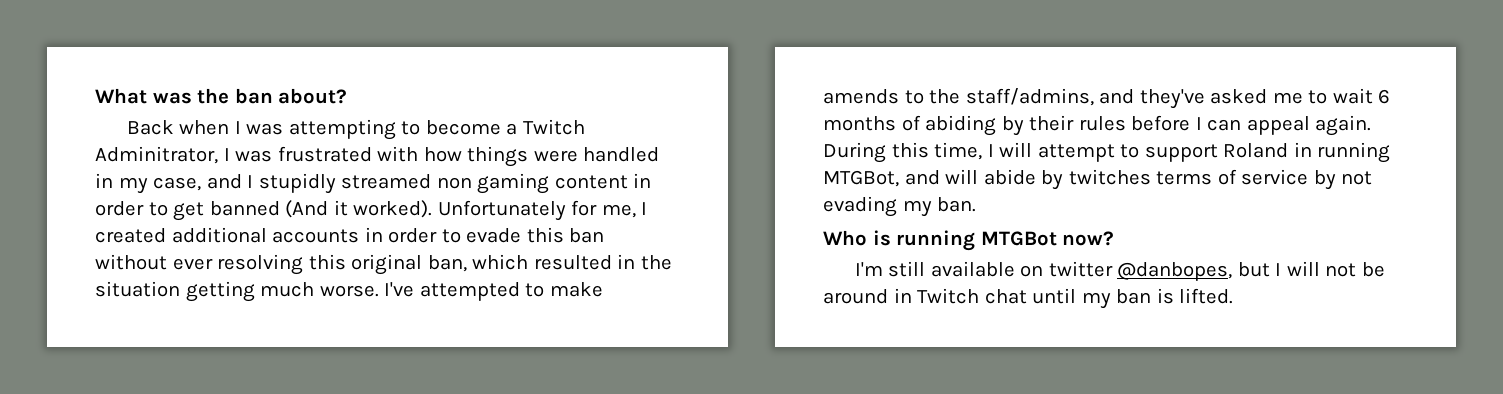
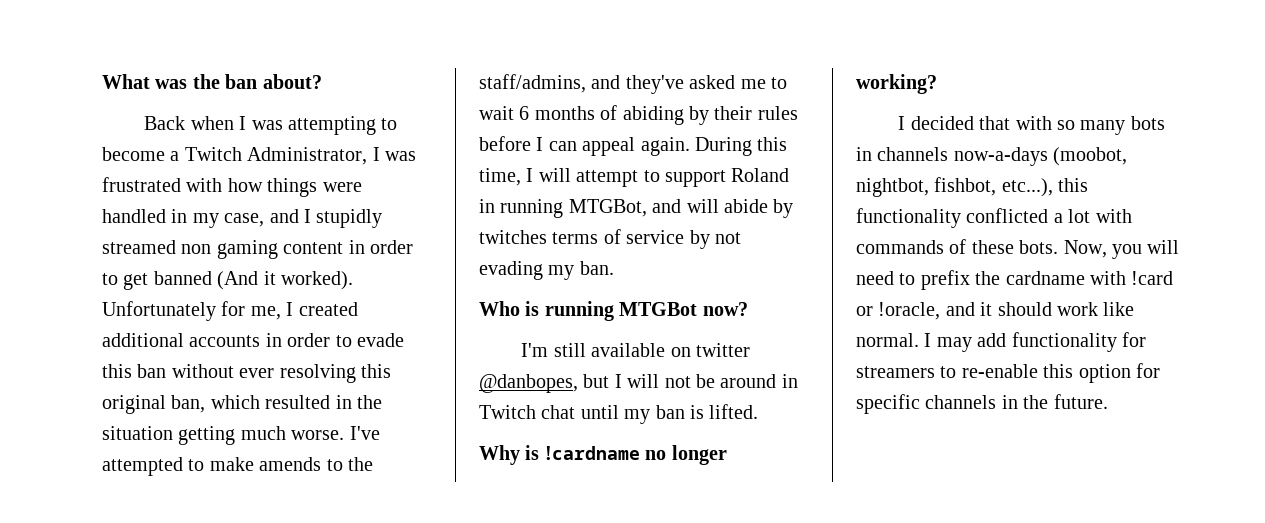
- Back when I was attempting to become a Twitch Adminitrator, I was frustrated with how things were handled in my case, and I stupidly streamed non gaming content in order to get banned (And it worked).
+ Back when I was attempting to become a Twitch Administrator, I was frustrated with how things were handled in my case, and I stupidly streamed non gaming content in order to get banned (And it worked).
+ Why is !cardname no longer working?
+ I decided that with so many bots in channels now-a-days (moobot, nightbot, fishbot, etc...), this functionality conflicted a lot with commands of these bots. Now, you will need to prefix the cardname with !card or !oracle, and it should work like normal. I may add functionality for streamers to re-enable this option for specific channels in the future.

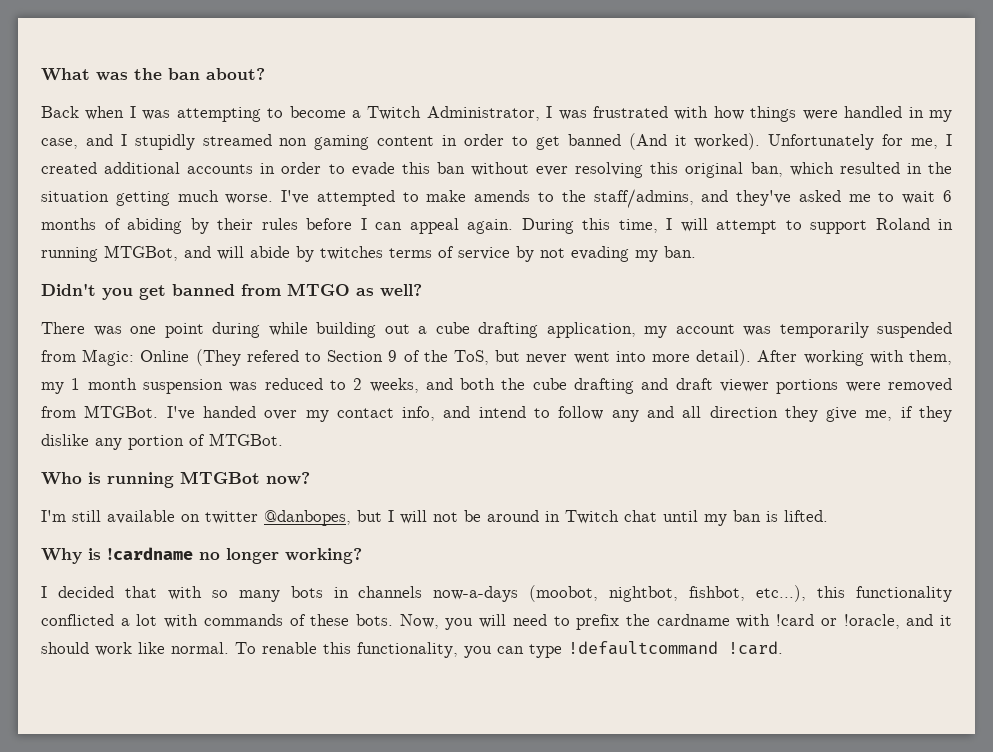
+ Didn't you get banned from MTGO as well?
+ There was one point during while building out a cube drafting application, my account was temporarily suspended from Magic: Online (They refered to Section 9 of the ToS, but never went into more detail). After working with them, my 1 month suspension was reduced to 2 weeks, and both the cube drafting and draft viewer portions were removed from MTGBot. I've handed over my contact info, and intend to follow any and all direction they give me, if they dislike any portion of MTGBot.
- I may add functionality for streamers to re-enable this option for specific channels in the future.
+ To renable this functionality, you can type !defaultcommand !card.

